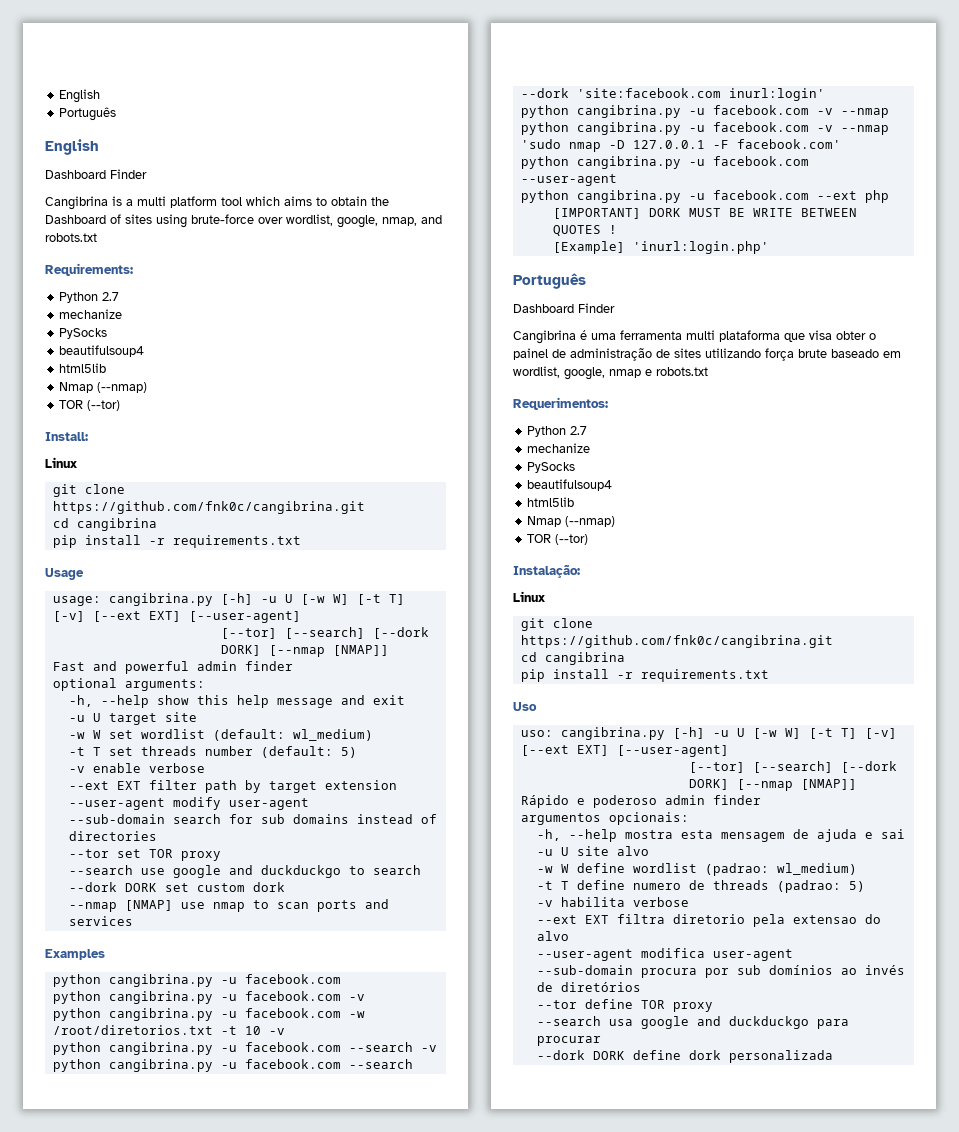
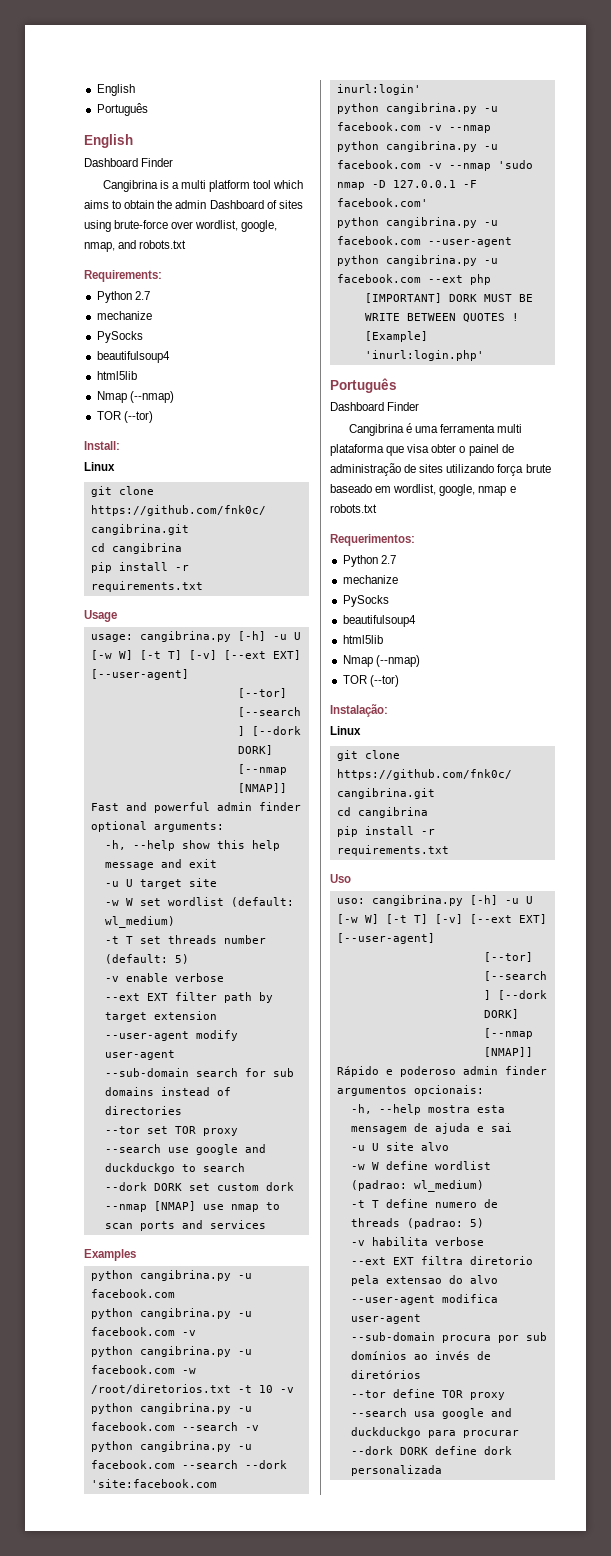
- Cangibrina is a multi platform tool which aims to obtain the Dashboard of sites using brute-force over wordlist, google, nmap, and robots.txt
+ Cangibrina is a multi platform tool which aims to obtain the admin Dashboard of sites using brute-force over wordlist, google, nmap, and robots.txt

